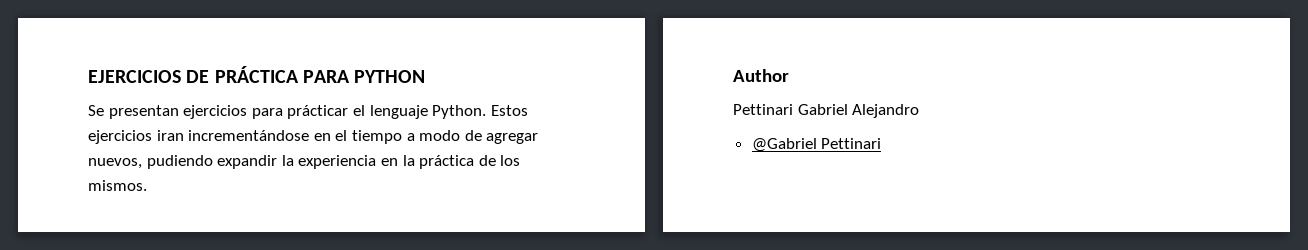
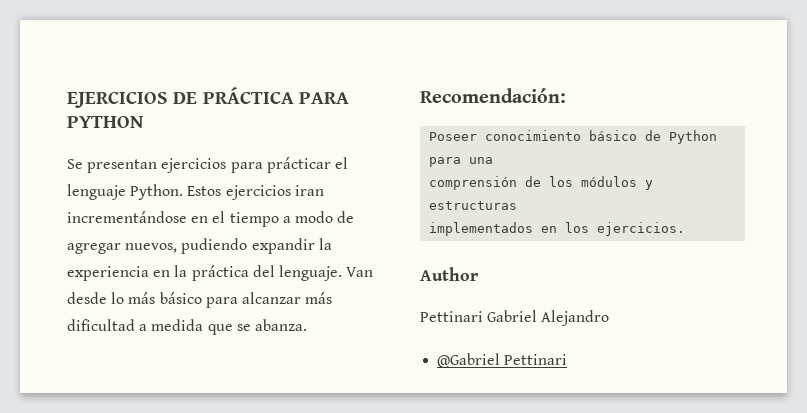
- Estos ejercicios iran incrementándose en el tiempo a modo de agregar nuevos, pudiendo expandir la experiencia en la práctica de los mismos.
+ Estos ejercicios iran incrementándose en el tiempo a modo de agregar nuevos, pudiendo expandir la experiencia en la práctica del lenguaje. Van desde lo más básico para alcanzar más dificultad a medida que se abanza.
+ Recomendación:
+ Poseer conocimiento básico de Python para una
+ comprensión de los módulos y estructuras
+ implementados en los ejercicios.

